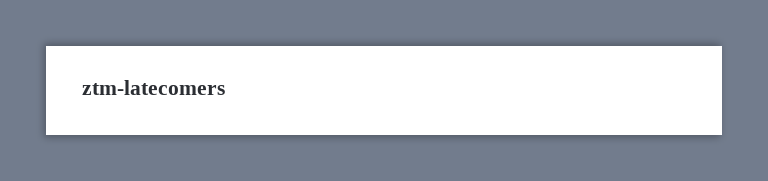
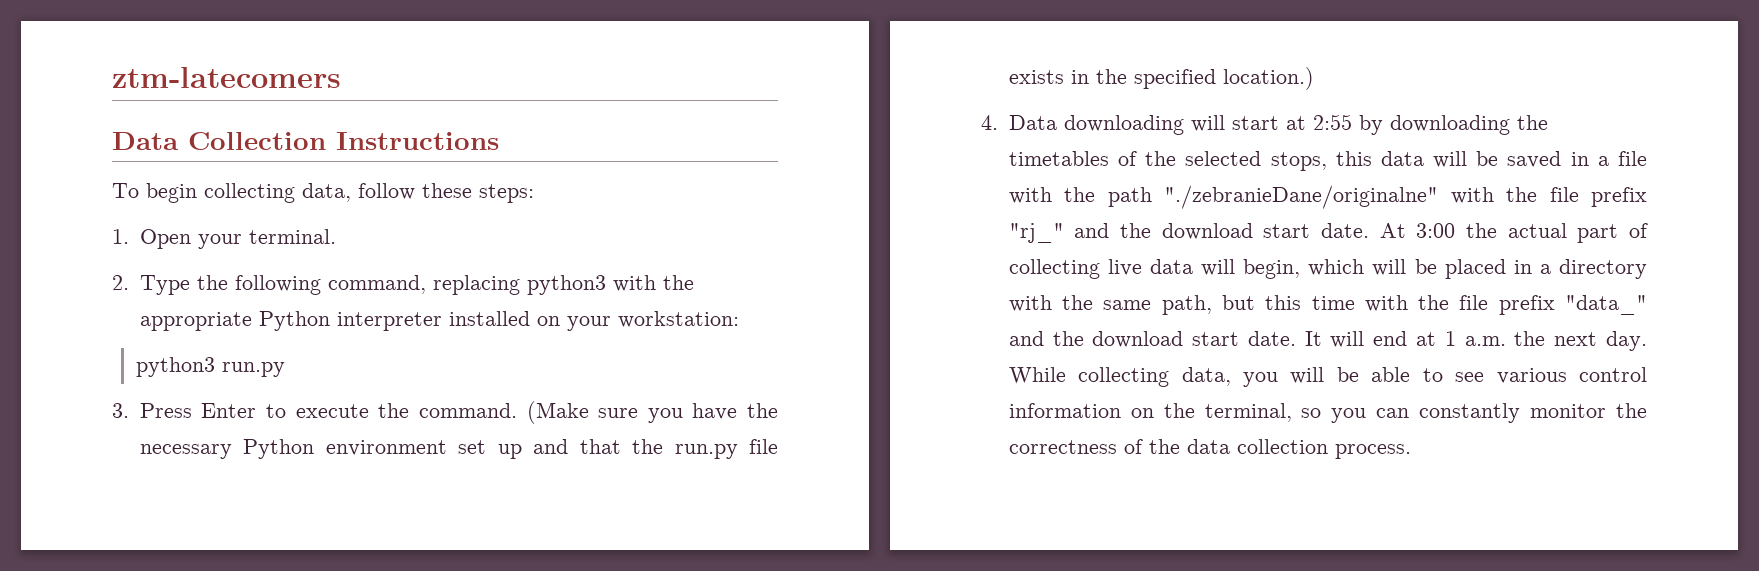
+ Data Collection Instructions
+ To begin collecting data, follow these steps:
+ 1. Open your terminal.
+ 2. Type the following command, replacing python3 with the appropriate Python interpreter installed on your workstation:
+ python3 run.py
+ 3. Press Enter to execute the command. (Make sure you have the necessary Python environment set up and that the run.py file exists in the specified location.)
+ 4. Data downloading will start at 2:55 by downloading the timetables of the selected stops, this data will be saved in a file with the path "./zebranieDane/originalne" with the file prefix "rj_" and the download start date. At 3:00 the actual part of collecting live data will begin, which will be placed in a directory with the same path, but this time with the file prefix "data_" and the download start date. It will end at 1 a.m. the next day. While collecting data, you will be able to see various control information on the terminal, so you can constantly monitor the correctness of the data collection process.

